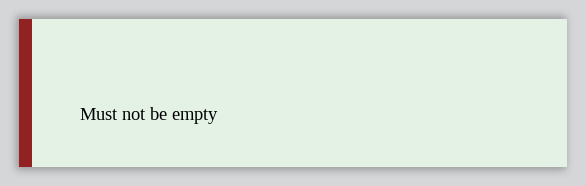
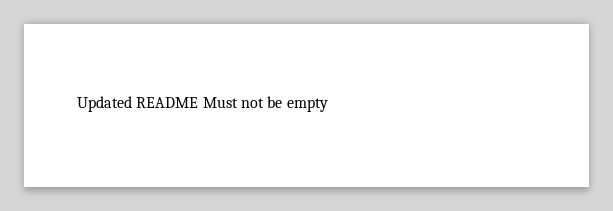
- Must not be empty
+ Updated README Must not be empty

